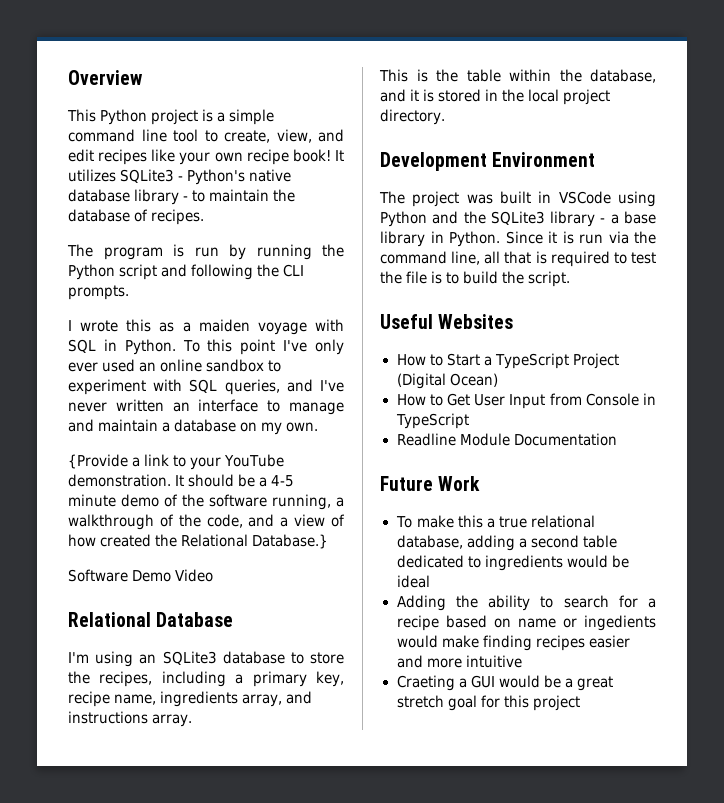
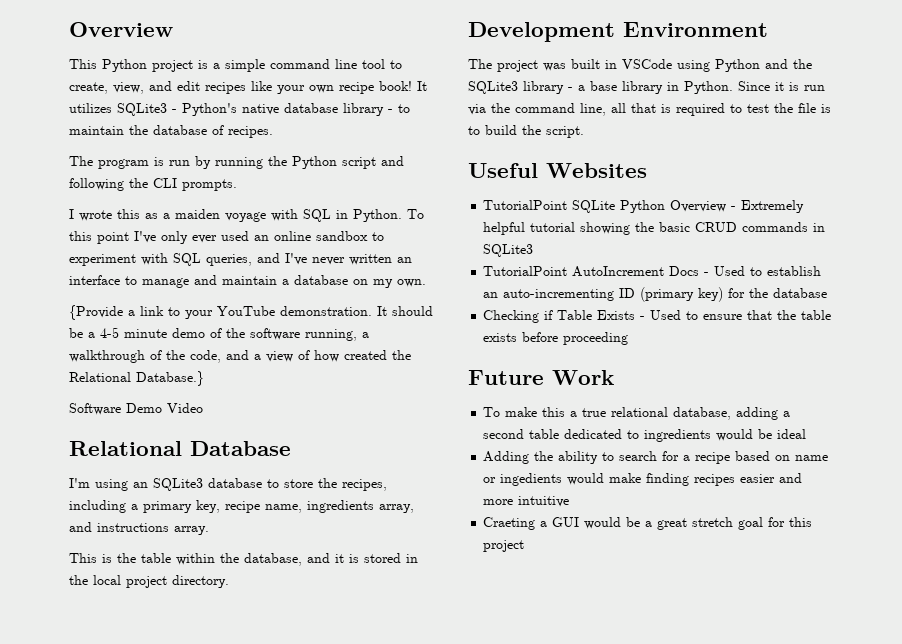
- How to Start a TypeScript Project (Digital Ocean)
- How to Get User Input from Console in TypeScript
- Readline Module Documentation
+ TutorialPoint SQLite Python Overview - Extremely helpful tutorial showing the basic CRUD commands in SQLite3
+ TutorialPoint AutoIncrement Docs - Used to establish an auto-incrementing ID (primary key) for the database
+ Checking if Table Exists - Used to ensure that the table exists before proceeding

